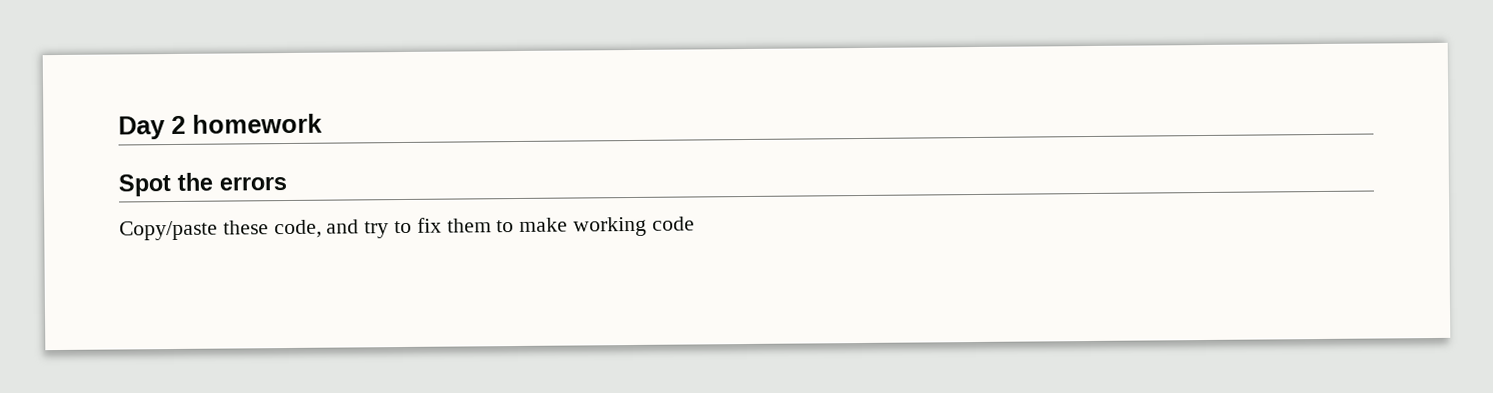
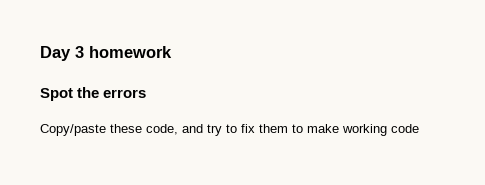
- Day 2 homework
+ Day 3 homework

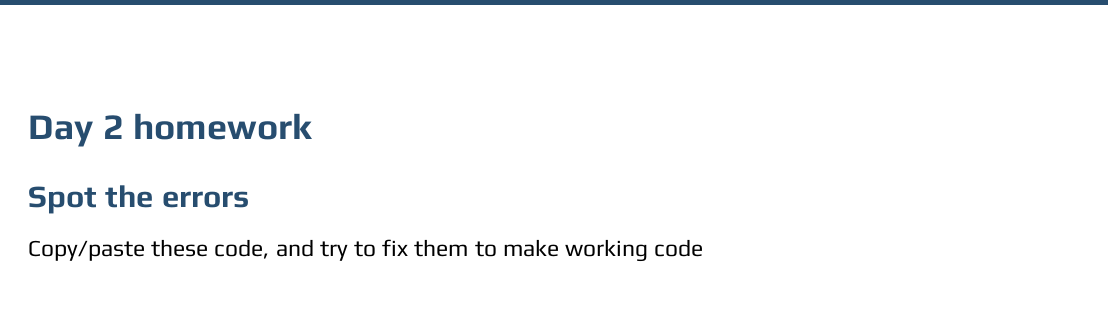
- Day 3 homework
+ Day 2 homework

